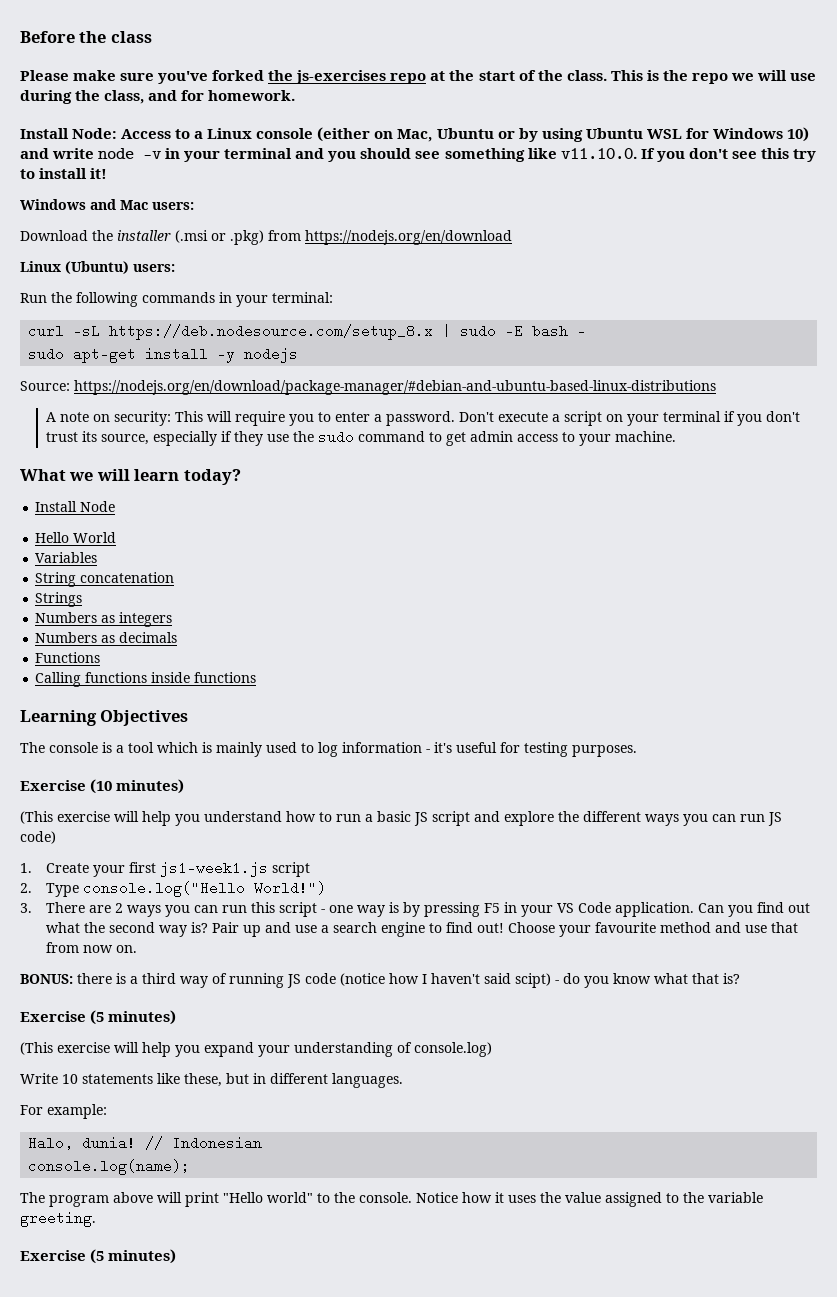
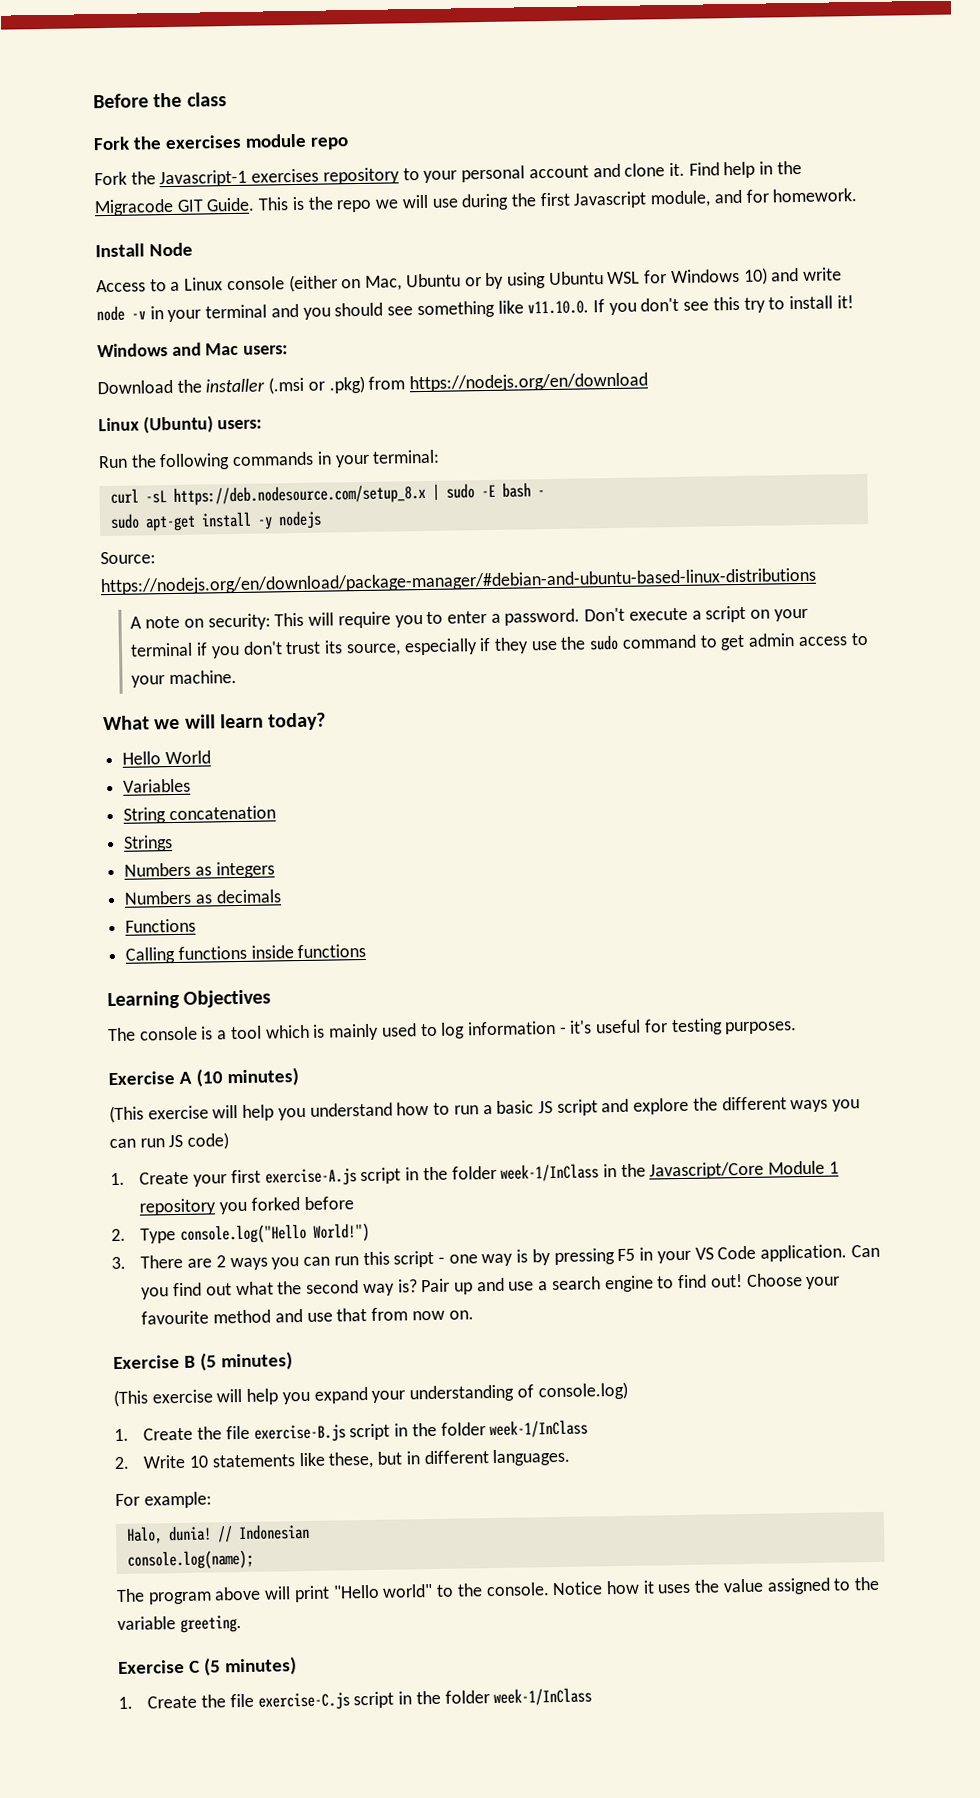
- Please make sure you've forked the js-exercises repo at the start of the class.
+ Fork the exercises module repo
+ Fork the Javascript-1 exercises repository to your personal account and clone it. Find help in the Migracode GIT Guide.
- This is the repo we will use during the class, and for homework.
+ This is the repo we will use during the first Javascript module, and for homework.
- Install Node: Access to a Linux console (either on Mac, Ubuntu or by using Ubuntu WSL for Windows 10) and write node -v in your terminal and you should see something like v11.10.0. If you don't see this try to install it!
+ Install Node
+ Access to a Linux console (either on Mac, Ubuntu or by using Ubuntu WSL for Windows 10) and write node -v in your terminal and you should see something like v11.10.0. If you don't see this try to install it!
- Install Node
- Exercise (10 minutes)
+ Exercise A (10 minutes)
- 1. Create your first js1-week1.js script
+ 1. Create your first exercise-A.js script in the folder week-1/InClass in the Javascript/Core Module 1 repository you forked before
- BONUS: there is a third way of running JS code (notice how I haven't said scipt) - do you know what that is?
- Exercise (5 minutes)
+ Exercise B (5 minutes)
- Write 10 statements like these, but in different languages.
+ 1. Create the file exercise-B.js script in the folder week-1/InClass
+ 2. Write 10 statements like these, but in different languages.
  Notice how it uses the value assigned to the variable greeting.
- Exercise (5 minutes)
+ Exercise C (5 minutes)
+ 1. Create the file exercise-C.js script in the folder week-1/InClass

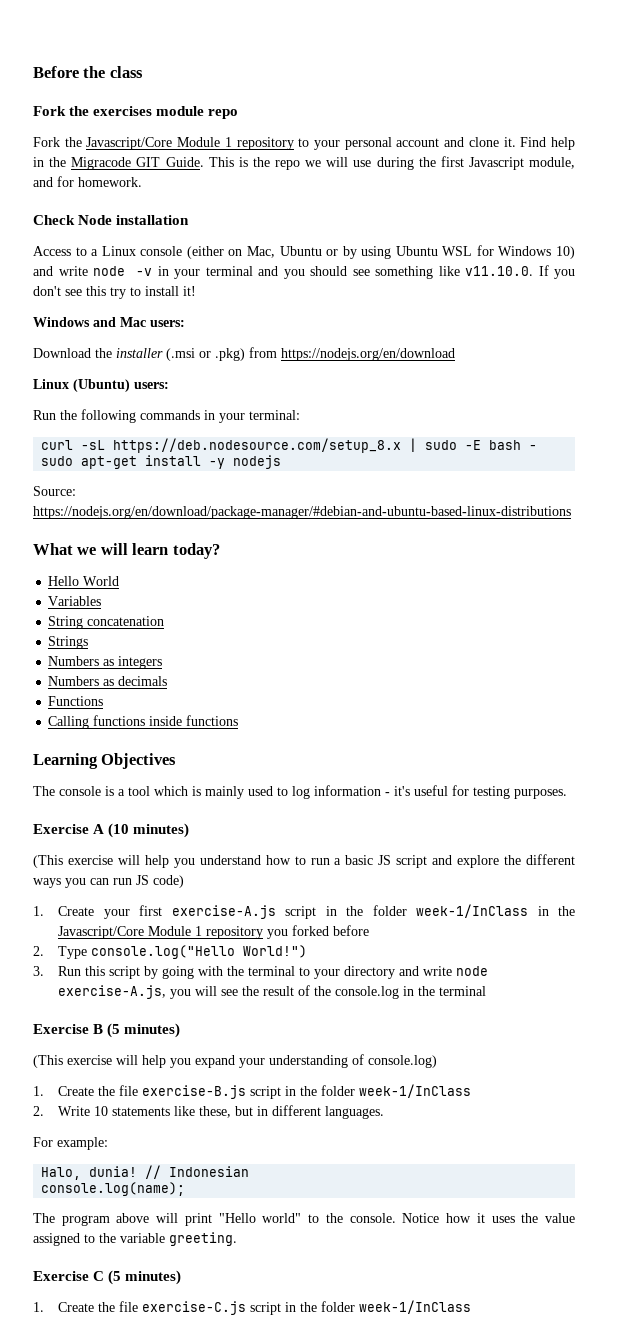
- Fork the Javascript-1 exercises repository to your personal account and clone it.
+ Fork the Javascript/Core Module 1 repository to your personal account and clone it.
- Install Node
+ Check Node installation
- A note on security: This will require you to enter a password. Don't execute a script on your terminal if you don't trust its source, especially if they use the sudo command to get admin access to your machine.
- 3. There are 2 ways you can run this script - one way is by pressing F5 in your VS Code application. Can you find out what the second way is? Pair up and use a search engine to find out! Choose your favourite method and use that from now on.
+ 3. Run this script by going with the terminal to your directory and write node exercise-A.js, you will see the result of the console.log in the terminal

